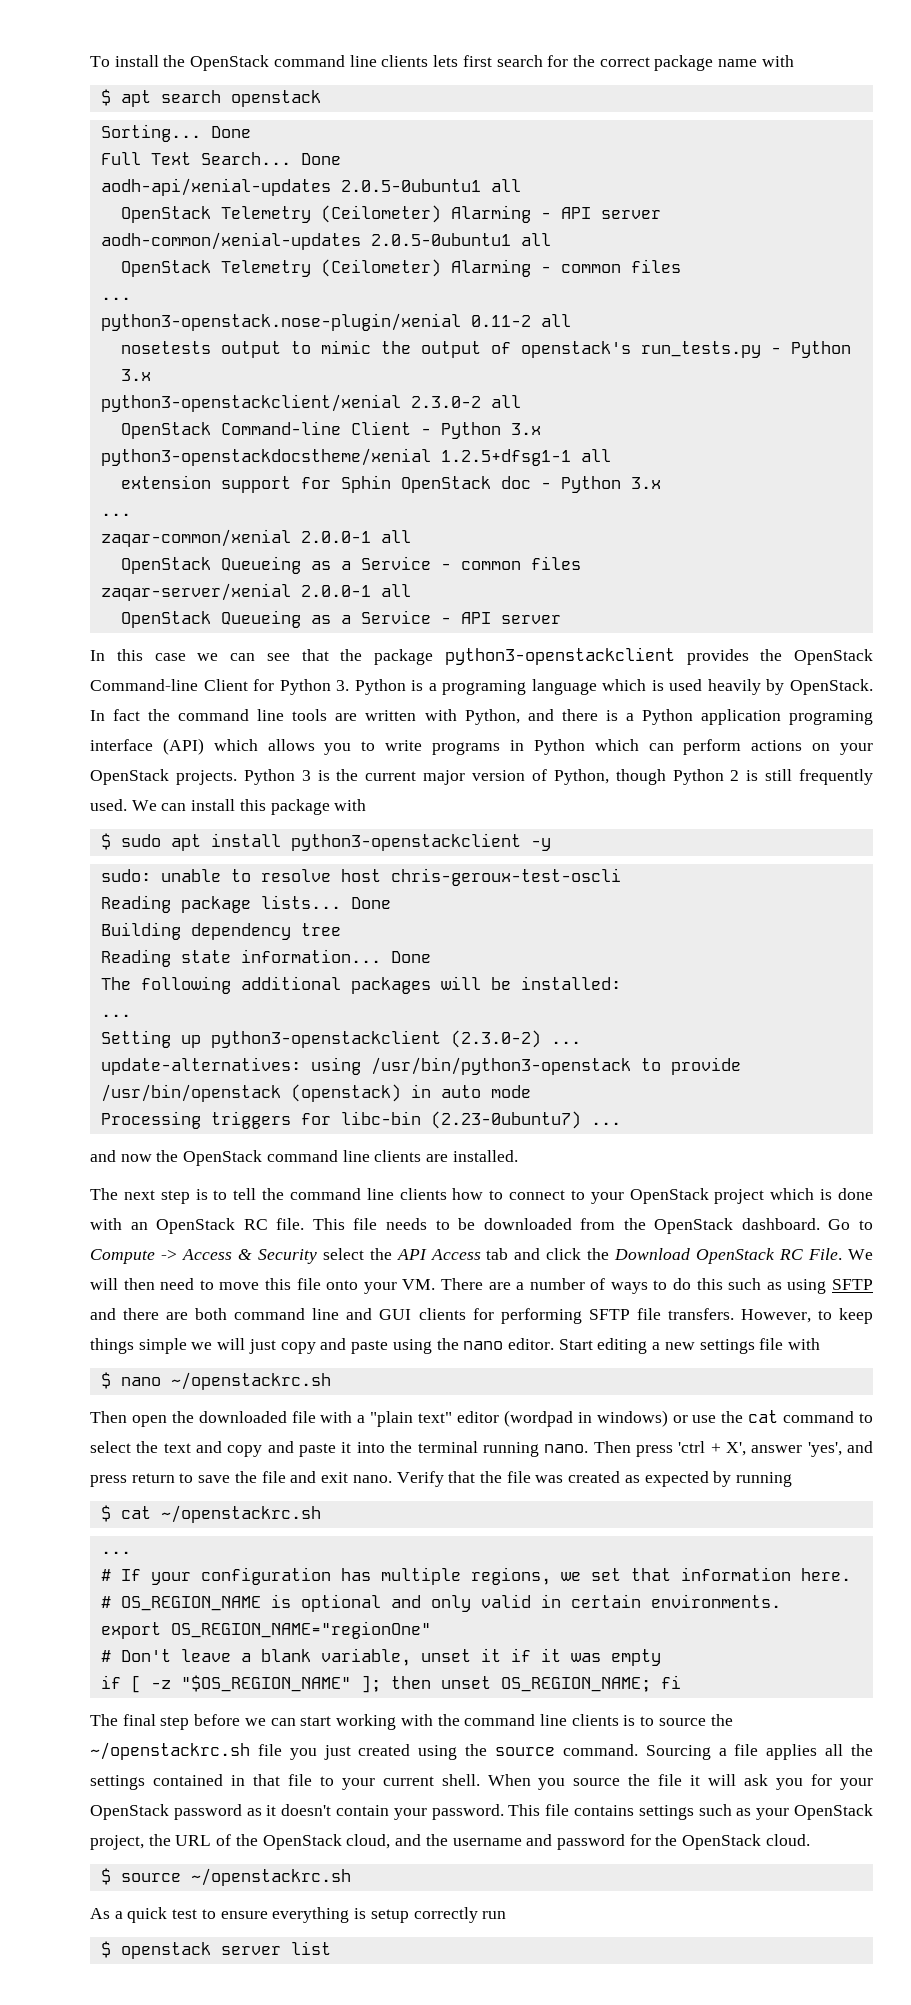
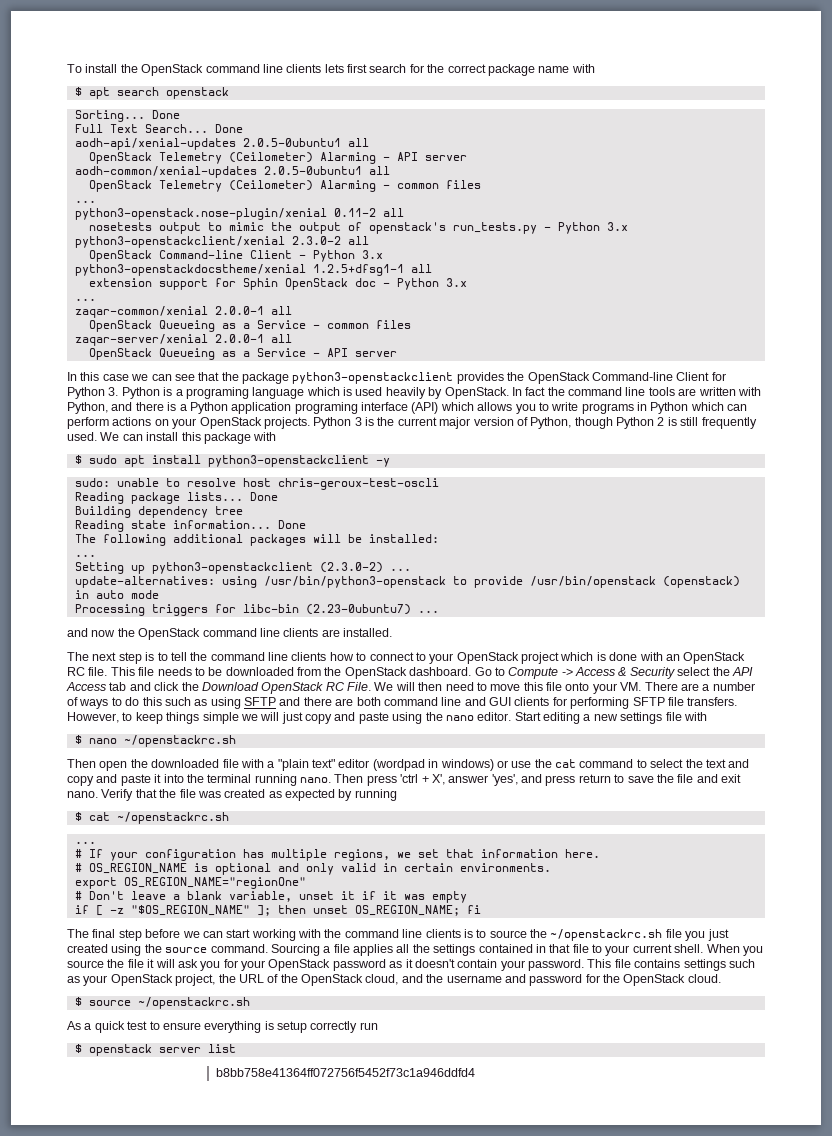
+ b8bb758e41364ff072756f5452f73c1a946ddfd4

